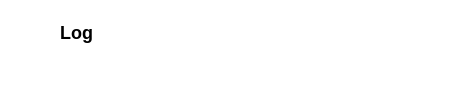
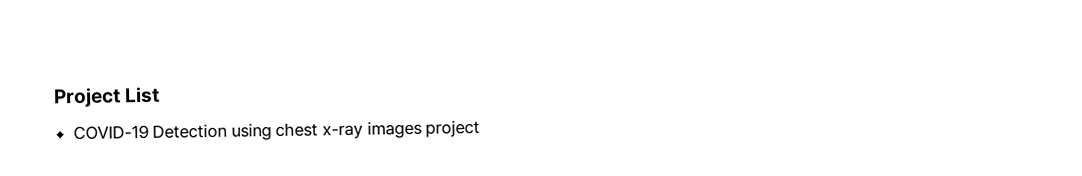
- Log
+ Project List
+ COVID-19 Detection using chest x-ray images project

